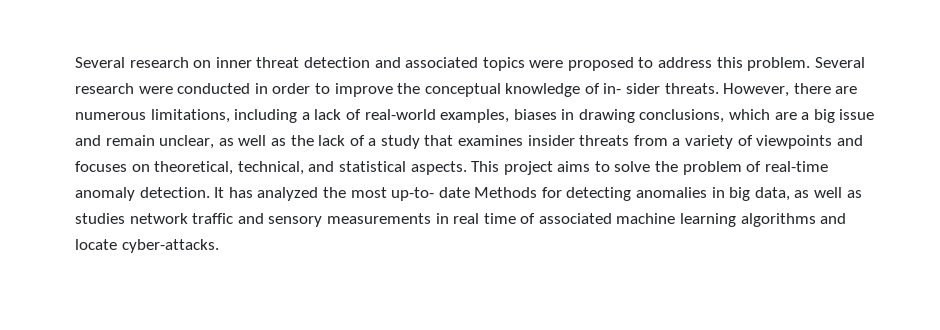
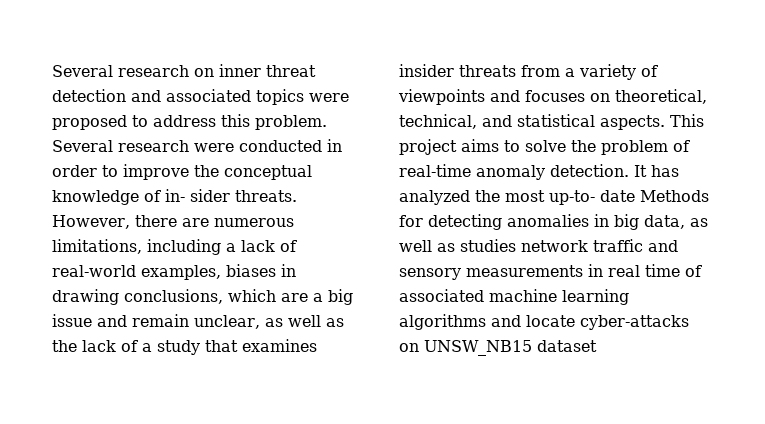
- It has analyzed the most up-to- date Methods for detecting anomalies in big data, as well as studies network traffic and sensory measurements in real time of associated machine learning algorithms and locate cyber-attacks.
+ It has analyzed the most up-to- date Methods for detecting anomalies in big data, as well as studies network traffic and sensory measurements in real time of associated machine learning algorithms and locate cyber-attacks on UNSW_NB15 dataset

